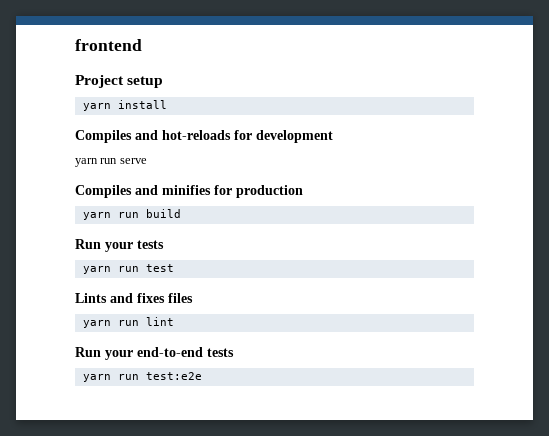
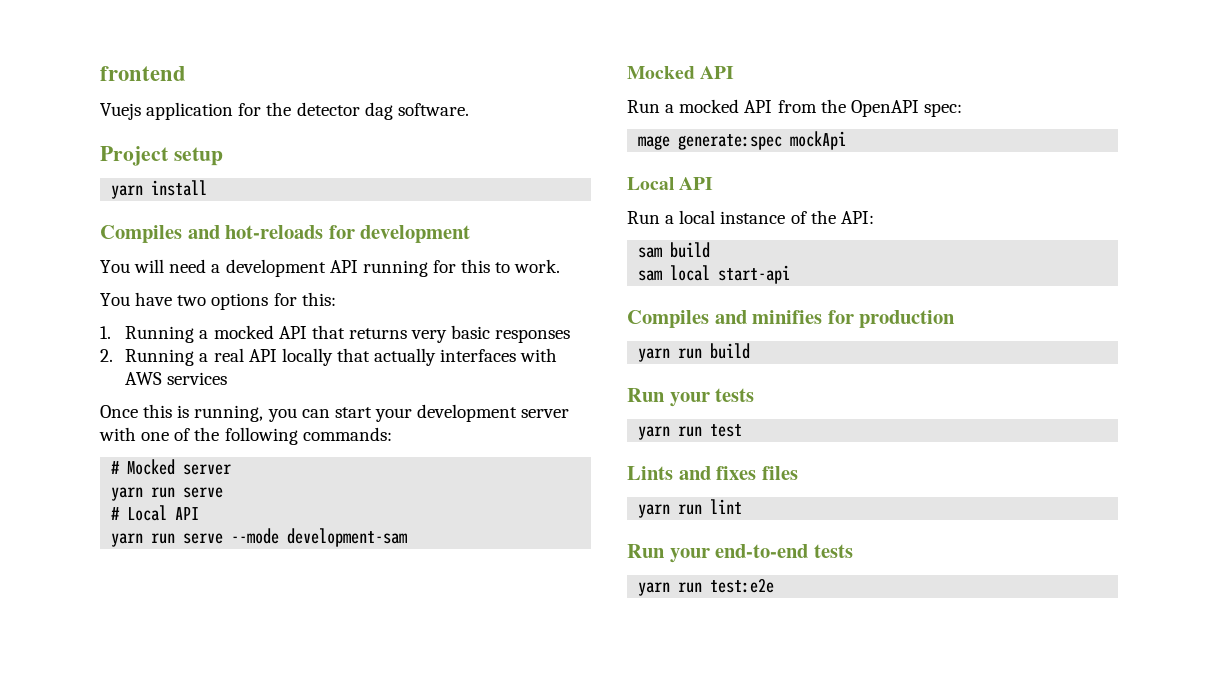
+ Vuejs application for the detector dag software.
+ You will need a development API running for this to work.
+ You have two options for this:
+ 1. Running a mocked API that returns very basic responses
+ 2. Running a real API locally that actually interfaces with AWS services
+ Once this is running, you can start your development server with one of the following commands:
+ # Mocked server
  yarn run serve
+ # Local API
+ yarn run serve --mode development-sam
+ Mocked API
+ Run a mocked API from the OpenAPI spec:
+ mage generate:spec mockApi
+ Local API
+ Run a local instance of the API:
+ sam build
+ sam local start-api

